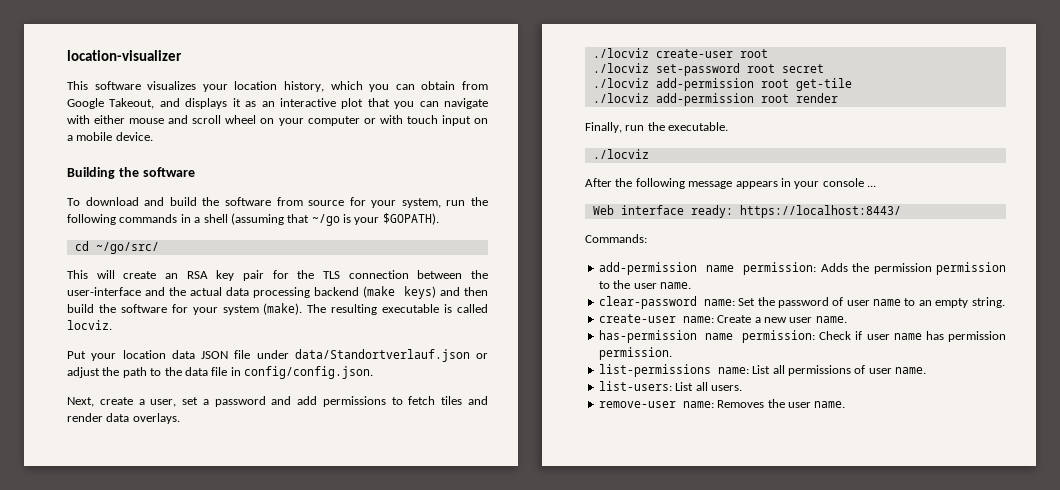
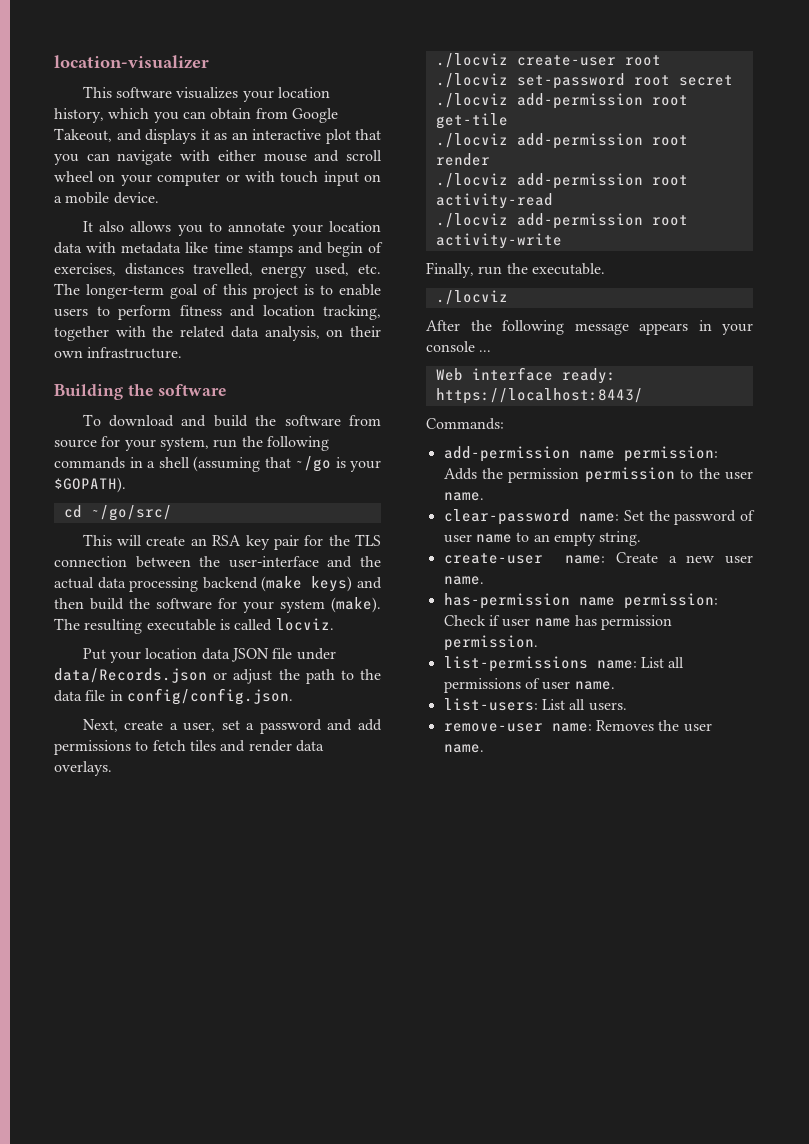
+ It also allows you to annotate your location data with metadata like time stamps and begin of exercises, distances travelled, energy used, etc. The longer-term goal of this project is to enable users to perform fitness and location tracking, together with the related data analysis, on their own infrastructure.
- Put your location data JSON file under data/Standortverlauf.json or adjust the path to the data file in config/config.json.
+ Put your location data JSON file under data/Records.json or adjust the path to the data file in config/config.json.
+ ./locviz add-permission root activity-read
+ ./locviz add-permission root activity-write

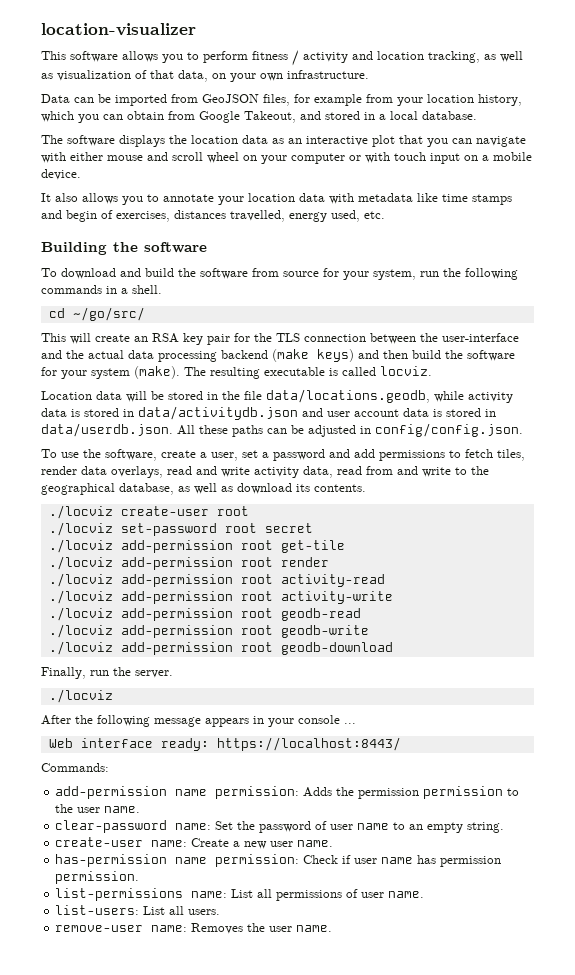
- This software visualizes your location history, which you can obtain from Google Takeout, and displays it as an interactive plot that you can navigate with either mouse and scroll wheel on your computer or with touch input on a mobile device.
+ This software allows you to perform fitness / activity and location tracking, as well as visualization of that data, on your own infrastructure.
+ Data can be imported from GeoJSON files, for example from your location history, which you can obtain from Google Takeout, and stored in a local database.
+ The software displays the location data as an interactive plot that you can navigate with either mouse and scroll wheel on your computer or with touch input on a mobile device.
- It also allows you to annotate your location data with metadata like time stamps and begin of exercises, distances travelled, energy used, etc. The longer-term goal of this project is to enable users to perform fitness and location tracking, together with the related data analysis, on their own infrastructure.
+ It also allows you to annotate your location data with metadata like time stamps and begin of exercises, distances travelled, energy used, etc.
- To download and build the software from source for your system, run the following commands in a shell (assuming that ~/go is your $GOPATH).
+ To download and build the software from source for your system, run the following commands in a shell.
- Put your location data JSON file under data/Records.json or adjust the path to the data file in config/config.json.
- Next, create a user, set a password and add permissions to fetch tiles and render data overlays.
+ Location data will be stored in the file data/locations.geodb, while activity data is stored in data/activitydb.json and user account data is stored in data/userdb.json. All these paths can be adjusted in config/config.json.
+ To use the software, create a user, set a password and add permissions to fetch tiles, render data overlays, read and write activity data, read from and write to the geographical database, as well as download its contents.
+ ./locviz add-permission root geodb-read
+ ./locviz add-permission root geodb-write
+ ./locviz add-permission root geodb-download
- Finally, run the executable.
+ Finally, run the server.

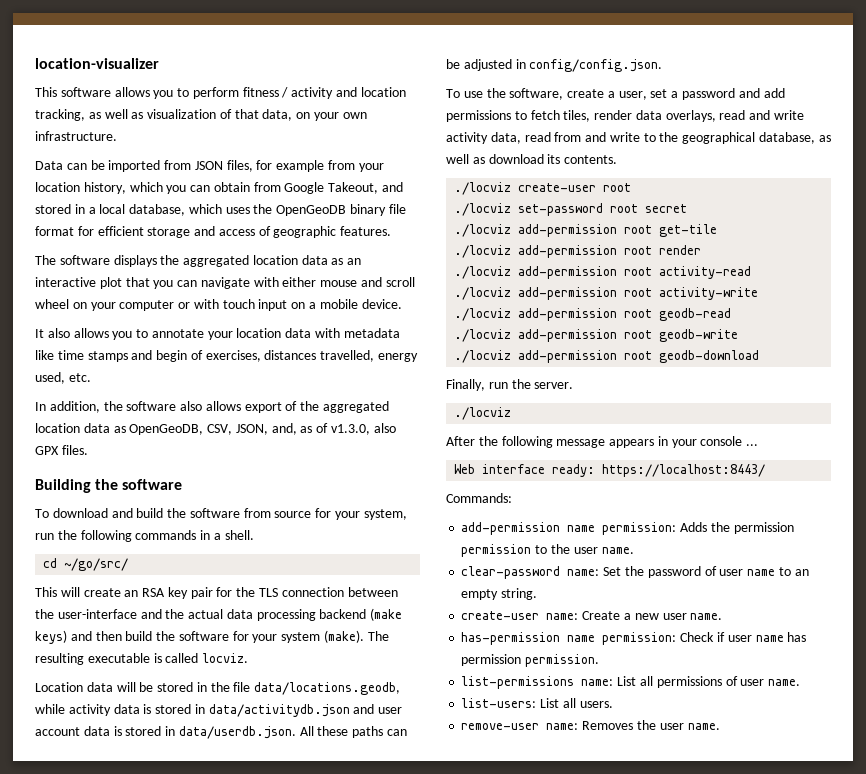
- Data can be imported from GeoJSON files, for example from your location history, which you can obtain from Google Takeout, and stored in a local database.
+ Data can be imported from JSON files, for example from your location history, which you can obtain from Google Takeout, and stored in a local database, which uses the OpenGeoDB binary file format for efficient storage and access of geographic features.
- The software displays the location data as an interactive plot that you can navigate with either mouse and scroll wheel on your computer or with touch input on a mobile device.
+ The software displays the aggregated location data as an interactive plot that you can navigate with either mouse and scroll wheel on your computer or with touch input on a mobile device.
+ In addition, the software also allows export of the aggregated location data as OpenGeoDB, CSV, JSON, and, as of v1.3.0, also GPX files.

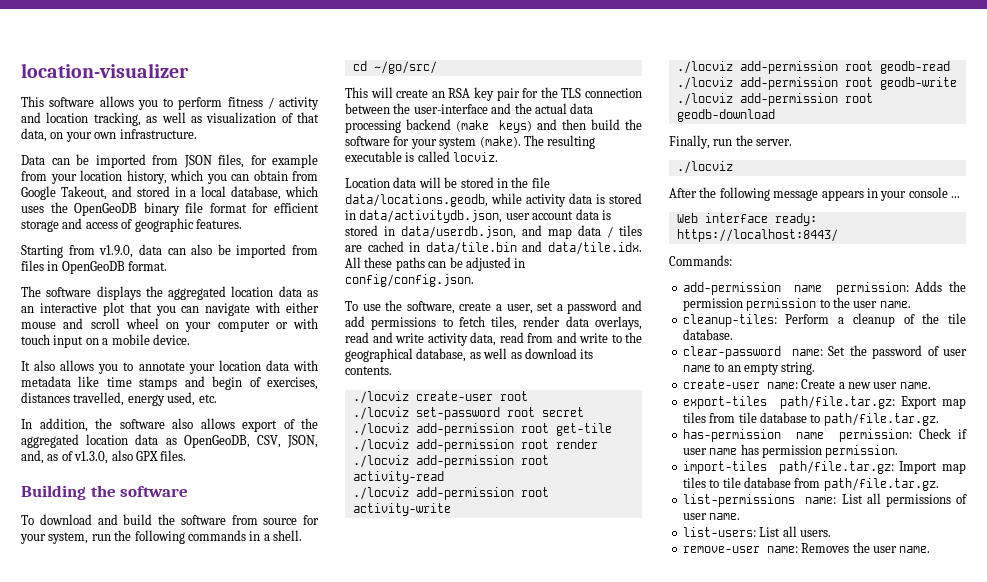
+ Starting from v1.9.0, data can also be imported from files in OpenGeoDB format.
- Location data will be stored in the file data/locations.geodb, while activity data is stored in data/activitydb.json and user account data is stored in data/userdb.json. All these paths can be adjusted in config/config.json.
+ Location data will be stored in the file data/locations.geodb, while activity data is stored in data/activitydb.json, user account data is stored in data/userdb.json, and map data / tiles are cached in data/tile.bin and data/tile.idx. All these paths can be adjusted in config/config.json.
+ cleanup-tiles: Perform a cleanup of the tile database.
+ export-tiles path/file.tar.gz: Export map tiles from tile database to path/file.tar.gz.
+ import-tiles path/file.tar.gz: Import map tiles to tile database from path/file.tar.gz.

